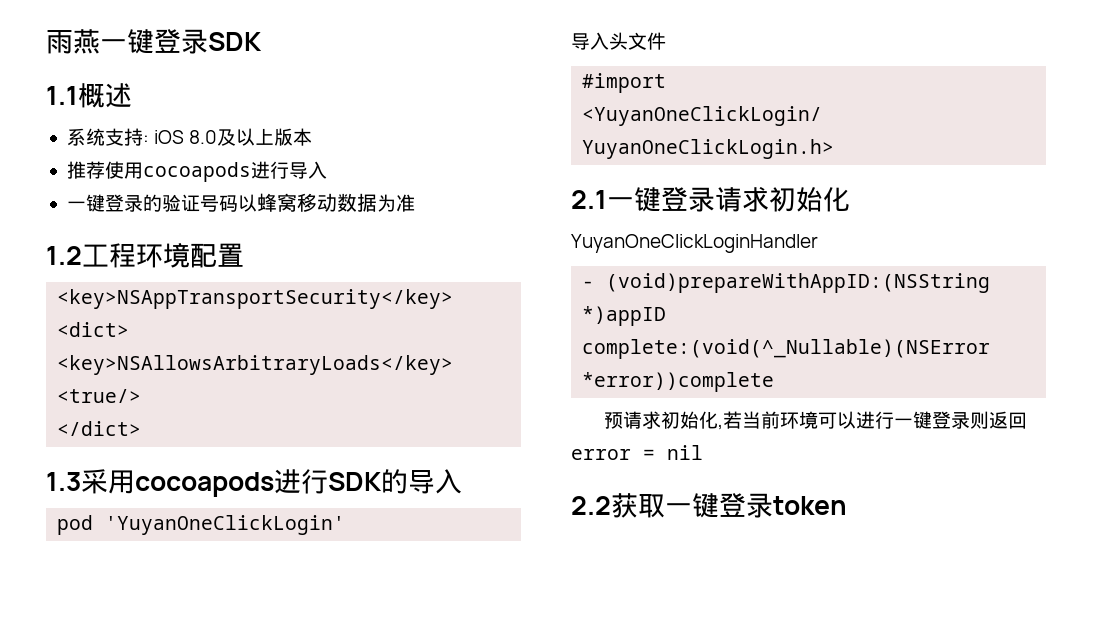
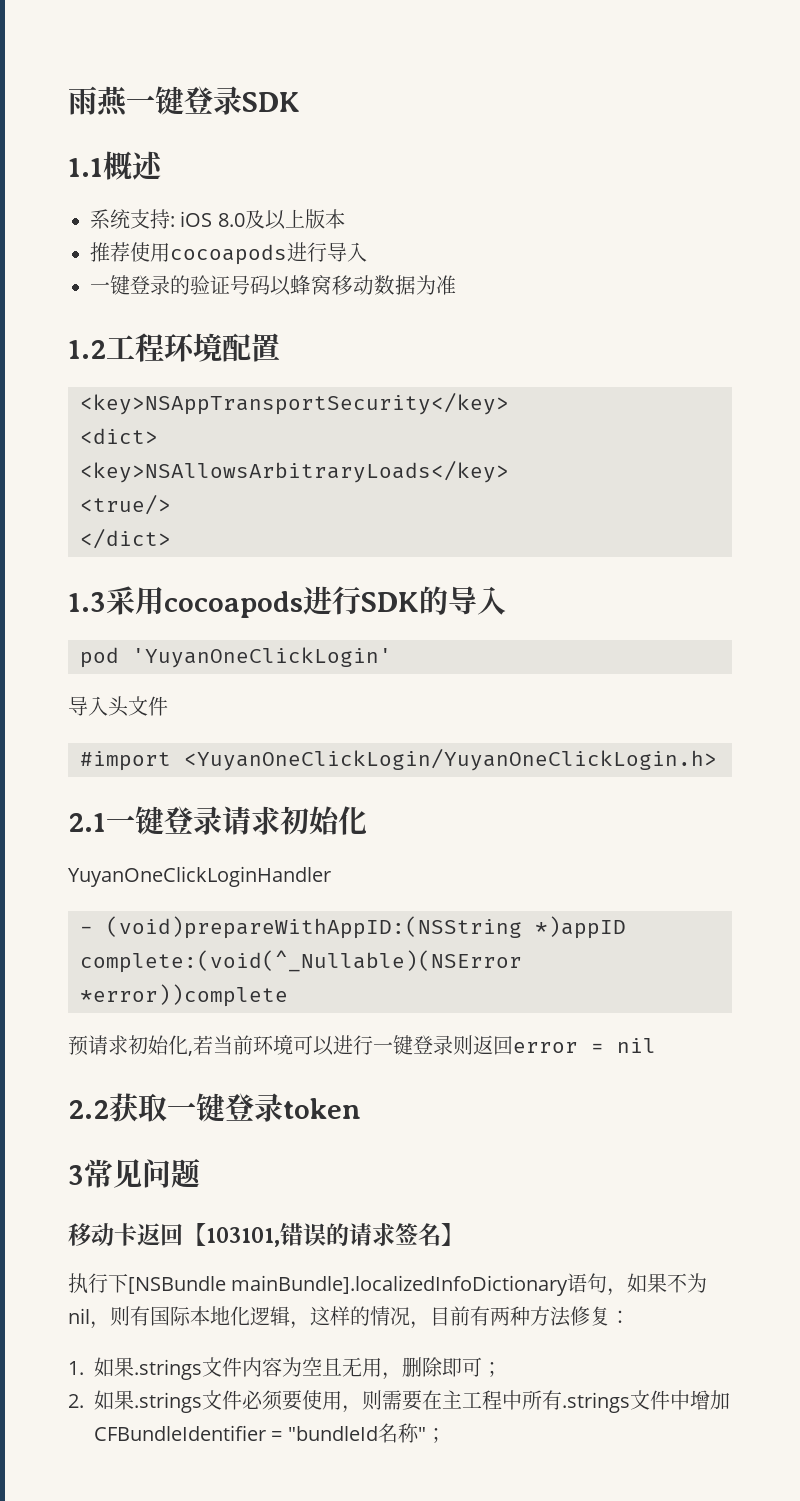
+ 3常见问题
+ 移动卡返回【103101,错误的请求签名】
+ 执行下[NSBundle mainBundle].localizedInfoDictionary语句，如果不为nil，则有国际本地化逻辑，这样的情况，目前有两种方法修复：
+ 1.如果.strings文件内容为空且无用，删除即可；
+ 2.如果.strings文件必须要使用，则需要在主工程中所有.strings文件中增加CFBundleIdentifier = "bundleId名称"；

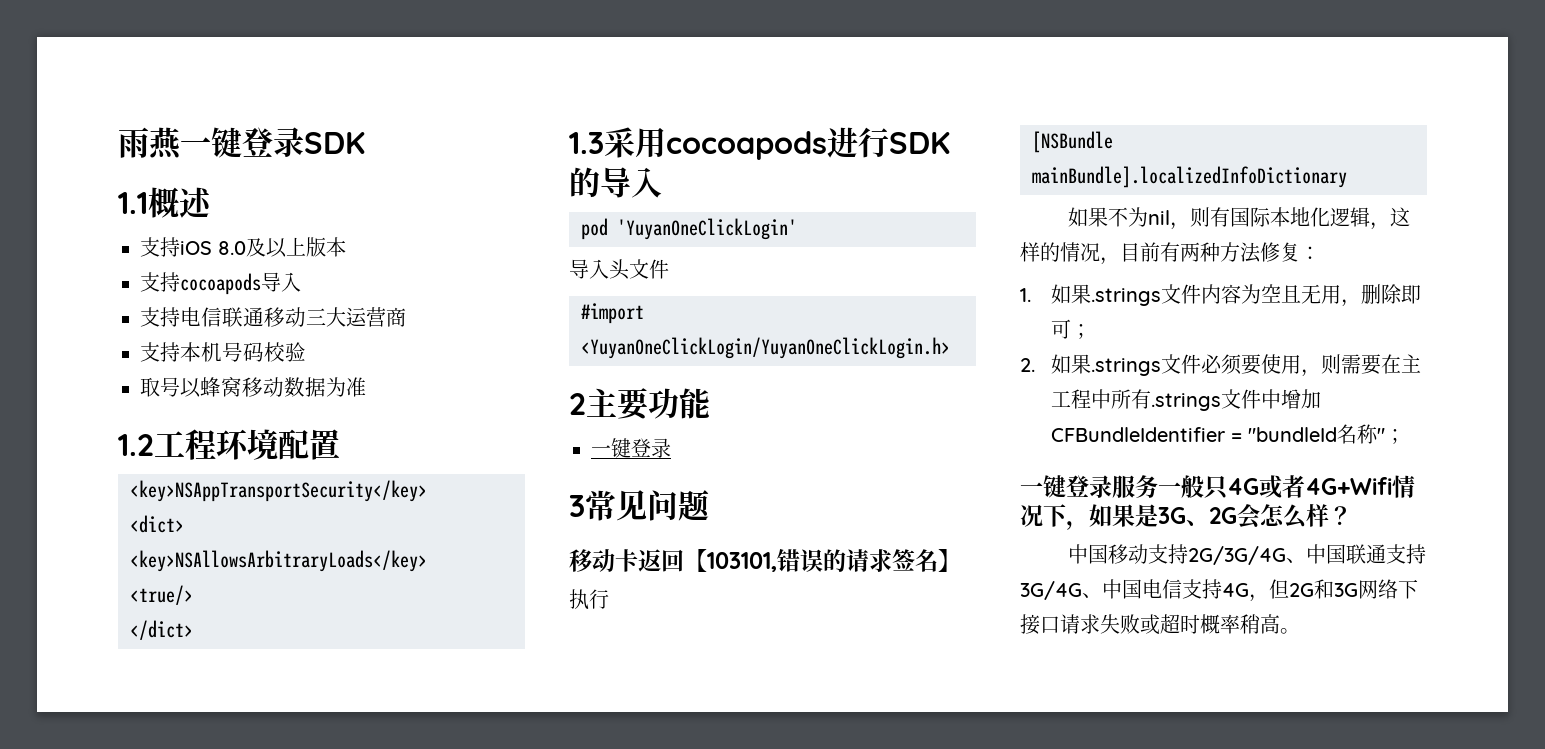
- 系统支持: iOS 8.0及以上版本
+ 支持iOS 8.0及以上版本
- 推荐使用cocoapods进行导入
- 一键登录的验证号码以蜂窝移动数据为准
+ 支持cocoapods导入
+ 支持电信联通移动三大运营商
+ 支持本机号码校验
+ 取号以蜂窝移动数据为准
- 2.1一键登录请求初始化
- YuyanOneClickLoginHandler
- - (void)prepareWithAppID:(NSString *)appID complete:(void(^_Nullable)(NSError *error))complete
- 预请求初始化,若当前环境可以进行一键登录则返回error = nil
- 2.2获取一键登录token
+ 2主要功能
+ 一键登录
- 执行下[NSBundle mainBundle].localizedInfoDictionary语句，如果不为nil，则有国际本地化逻辑，这样的情况，目前有两种方法修复：
+ 执行
+ [NSBundle mainBundle].localizedInfoDictionary
+ 如果不为nil，则有国际本地化逻辑，这样的情况，目前有两种方法修复：
+ 一键登录服务一般只4G或者4G+Wifi情况下，如果是3G、2G会怎么样？
+ 中国移动支持2G/3G/4G、中国联通支持3G/4G、中国电信支持4G，但2G和3G网络下接口请求失败或超时概率稍高。

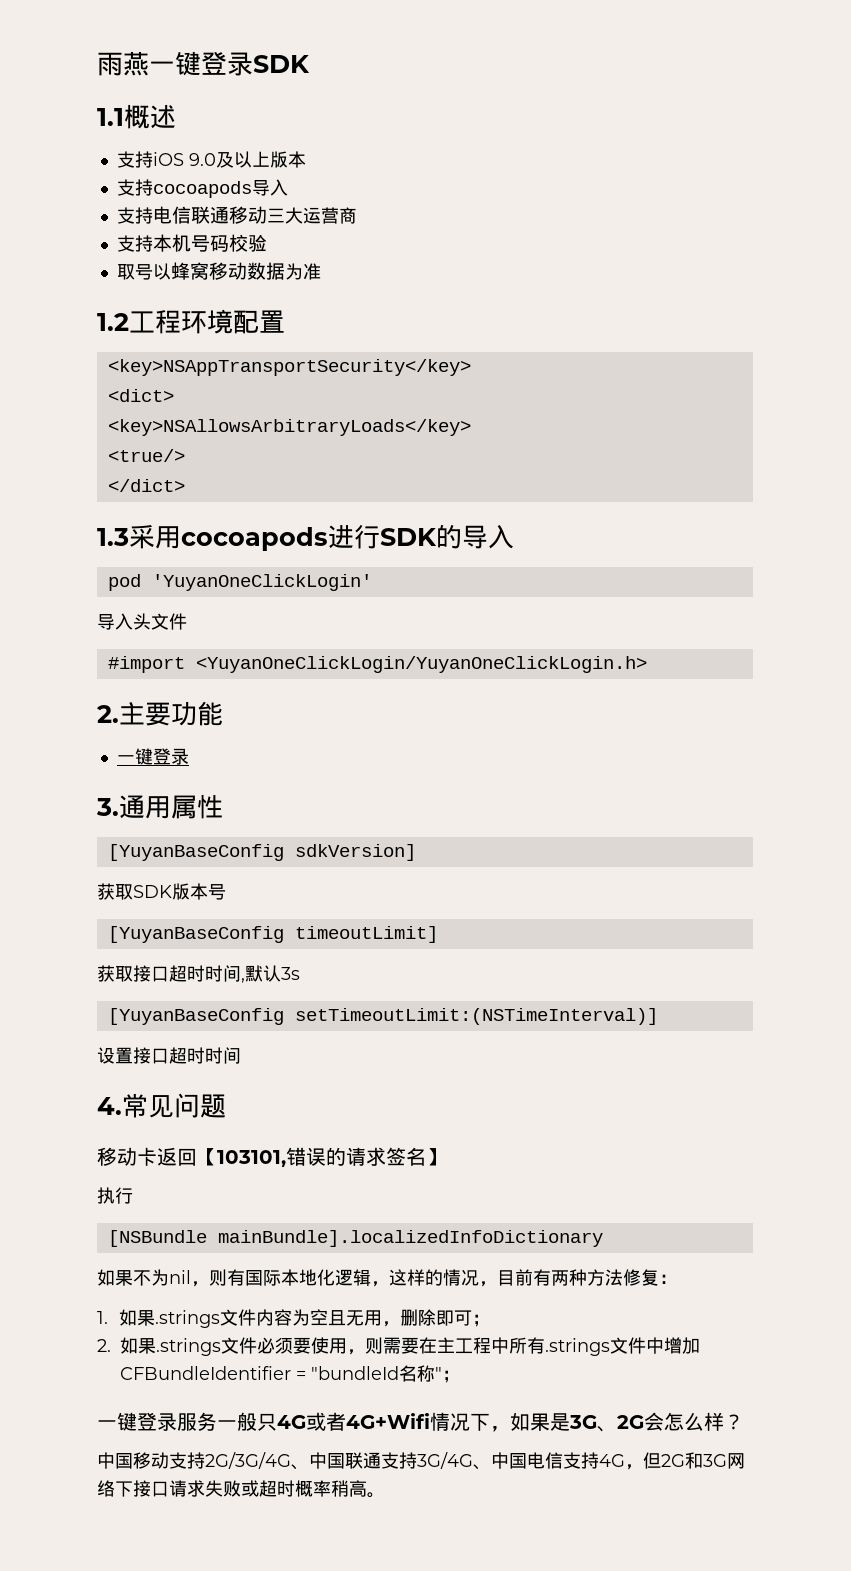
- 支持iOS 8.0及以上版本
+ 支持iOS 9.0及以上版本
- 2主要功能
+ 2.主要功能
- 3常见问题
+ 3.通用属性
+ [YuyanBaseConfig sdkVersion]
+ 获取SDK版本号
+ [YuyanBaseConfig timeoutLimit]
+ 获取接口超时时间,默认3s
+ [YuyanBaseConfig setTimeoutLimit:(NSTimeInterval)]
+ 设置接口超时时间
+ 4.常见问题

